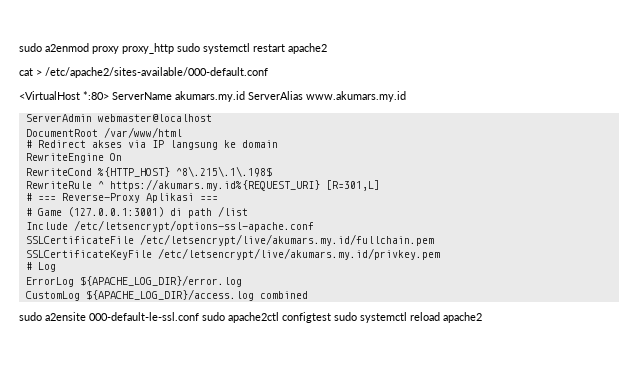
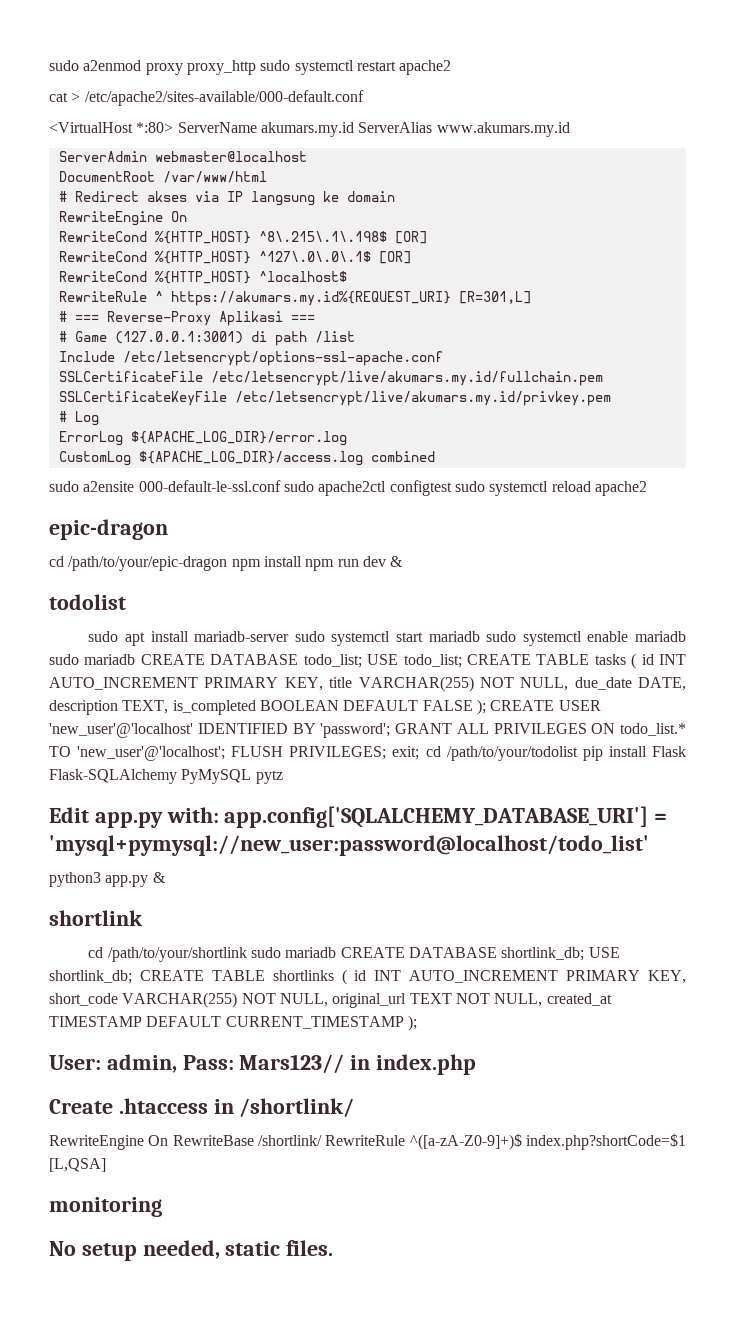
- RewriteCond %{HTTP_HOST} ^8\.215\.1\.198$
+ RewriteCond %{HTTP_HOST} ^8\.215\.1\.198$ [OR]
+ RewriteCond %{HTTP_HOST} ^127\.0\.0\.1$ [OR]
+ RewriteCond %{HTTP_HOST} ^localhost$
+ epic-dragon
+ cd /path/to/your/epic-dragon npm install npm run dev &
+ todolist
+ sudo apt install mariadb-server sudo systemctl start mariadb sudo systemctl enable mariadb sudo mariadb CREATE DATABASE todo_list; USE todo_list; CREATE TABLE tasks ( id INT AUTO_INCREMENT PRIMARY KEY, title VARCHAR(255) NOT NULL, due_date DATE, description TEXT, is_completed BOOLEAN DEFAULT FALSE ); CREATE USER 'new_user'@'localhost' IDENTIFIED BY 'password'; GRANT ALL PRIVILEGES ON todo_list.* TO 'new_user'@'localhost'; FLUSH PRIVILEGES; exit; cd /path/to/your/todolist pip install Flask Flask-SQLAlchemy PyMySQL pytz
+ Edit app.py with: app.config['SQLALCHEMY_DATABASE_URI'] = 'mysql+pymysql://new_user:password@localhost/todo_list'
+ python3 app.py &
+ shortlink
+ cd /path/to/your/shortlink sudo mariadb CREATE DATABASE shortlink_db; USE shortlink_db; CREATE TABLE shortlinks ( id INT AUTO_INCREMENT PRIMARY KEY, short_code VARCHAR(255) NOT NULL, original_url TEXT NOT NULL, created_at TIMESTAMP DEFAULT CURRENT_TIMESTAMP );
+ User: admin, Pass: Mars123// in index.php
+ Create .htaccess in /shortlink/
+ RewriteEngine On RewriteBase /shortlink/ RewriteRule ^([a-zA-Z0-9]+)$ index.php?shortCode=$1 [L,QSA]
+ monitoring
+ No setup needed, static files.

